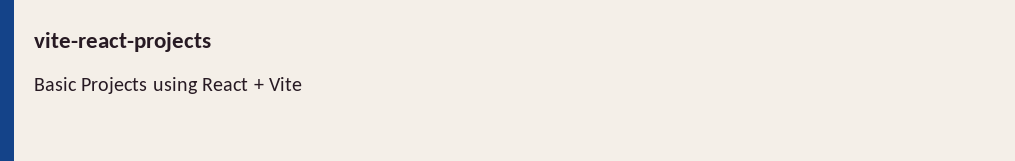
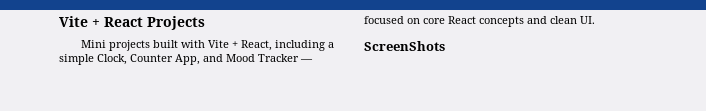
- vite-react-projects
- Basic Projects using React + Vite
+ Vite + React Projects
+ Mini projects built with Vite + React, including a simple Clock, Counter App, and Mood Tracker — focused on core React concepts and clean UI.
+ ScreenShots

